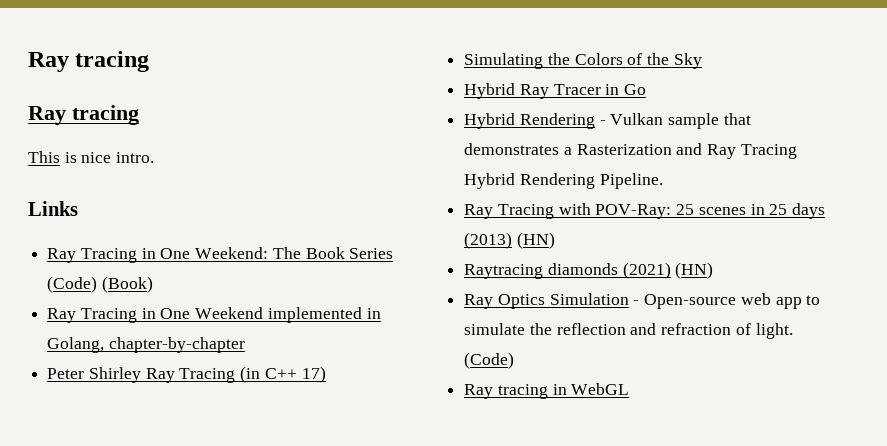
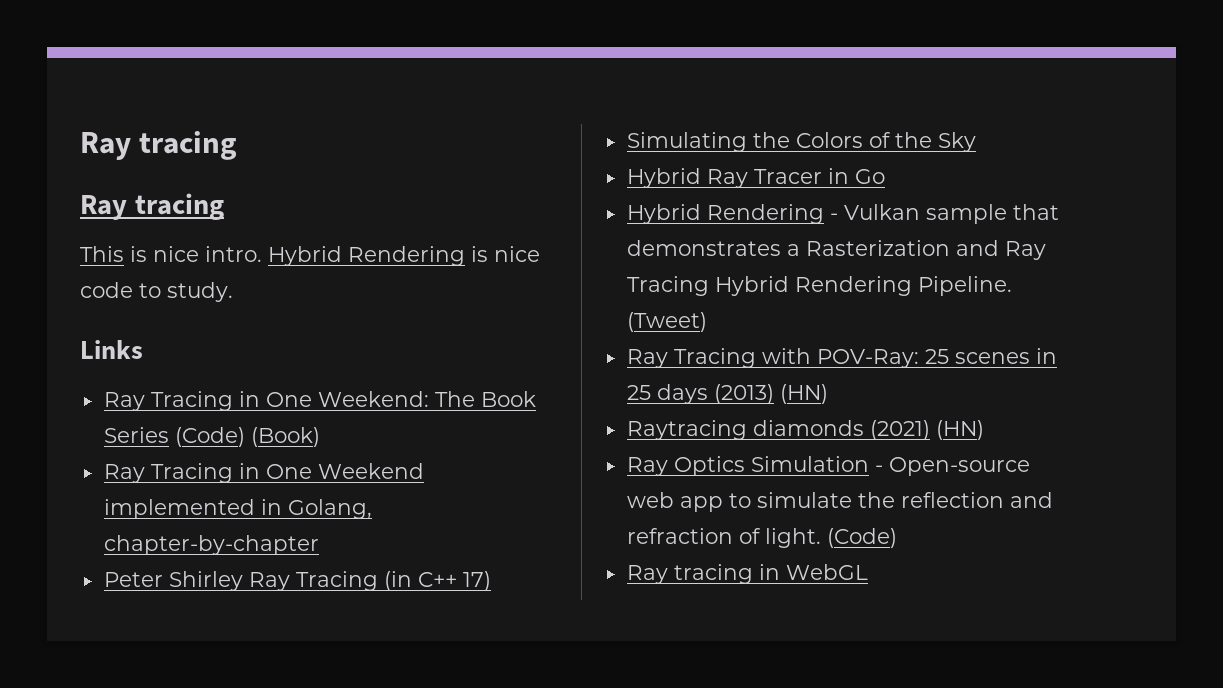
+ Hybrid Rendering is nice code to study.
+ (Tweet)

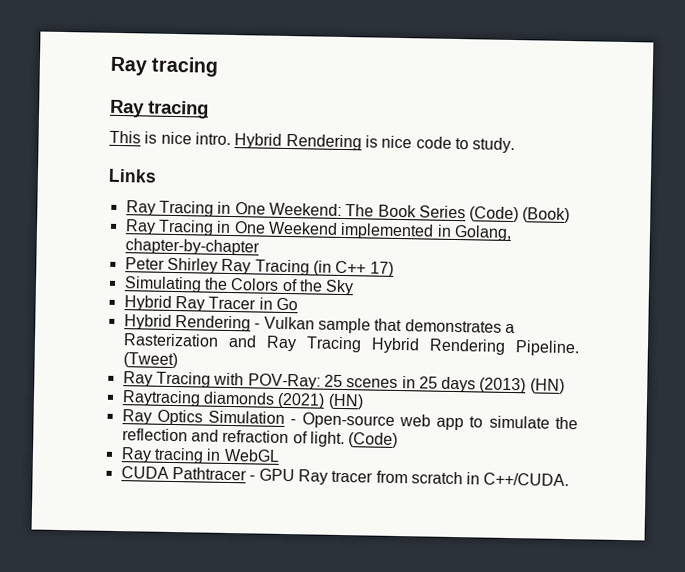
+ CUDA Pathtracer - GPU Ray tracer from scratch in C++/CUDA.

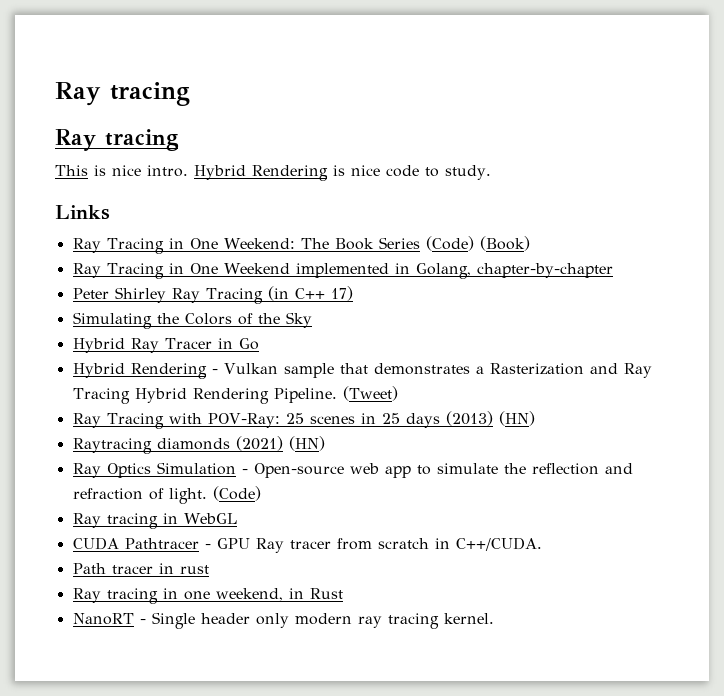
+ Path tracer in rust
+ Ray tracing in one weekend, in Rust
+ NanoRT - Single header only modern ray tracing kernel.

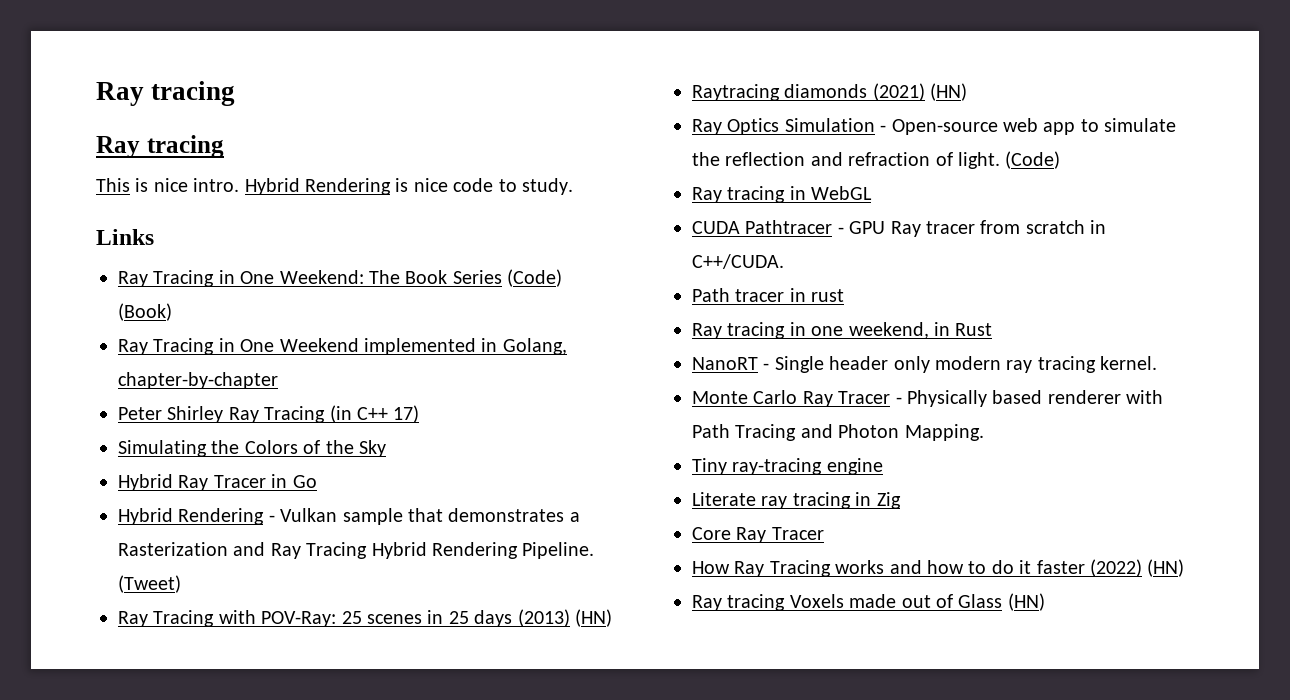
+ Monte Carlo Ray Tracer - Physically based renderer with Path Tracing and Photon Mapping.
+ Tiny ray-tracing engine
+ Literate ray tracing in Zig
+ Core Ray Tracer
+ How Ray Tracing works and how to do it faster (2022) (HN)
+ Ray tracing Voxels made out of Glass (HN)

